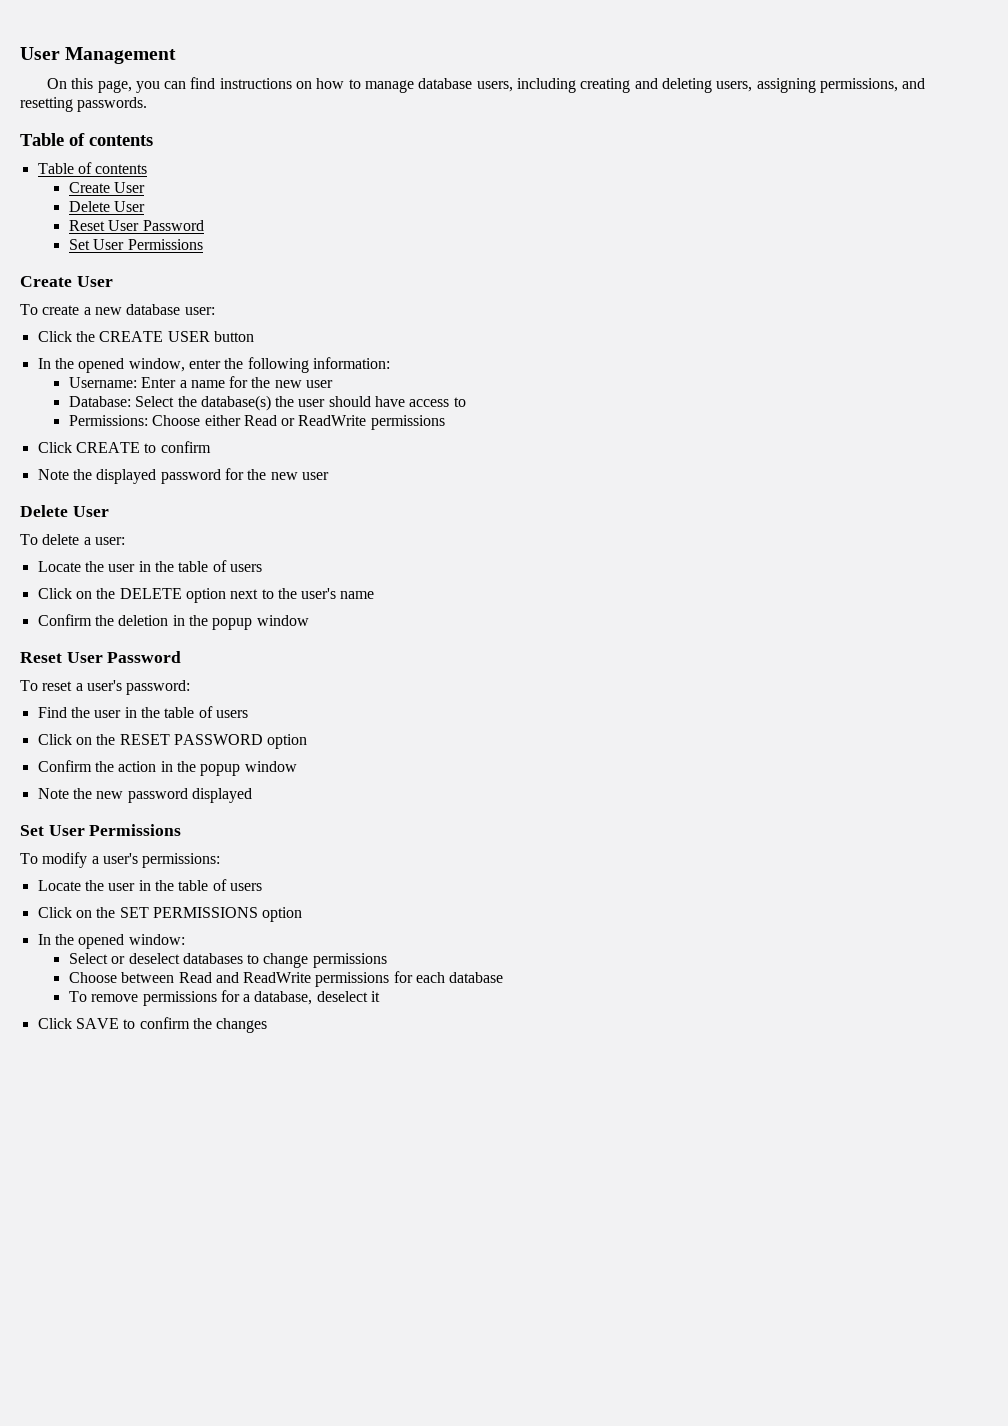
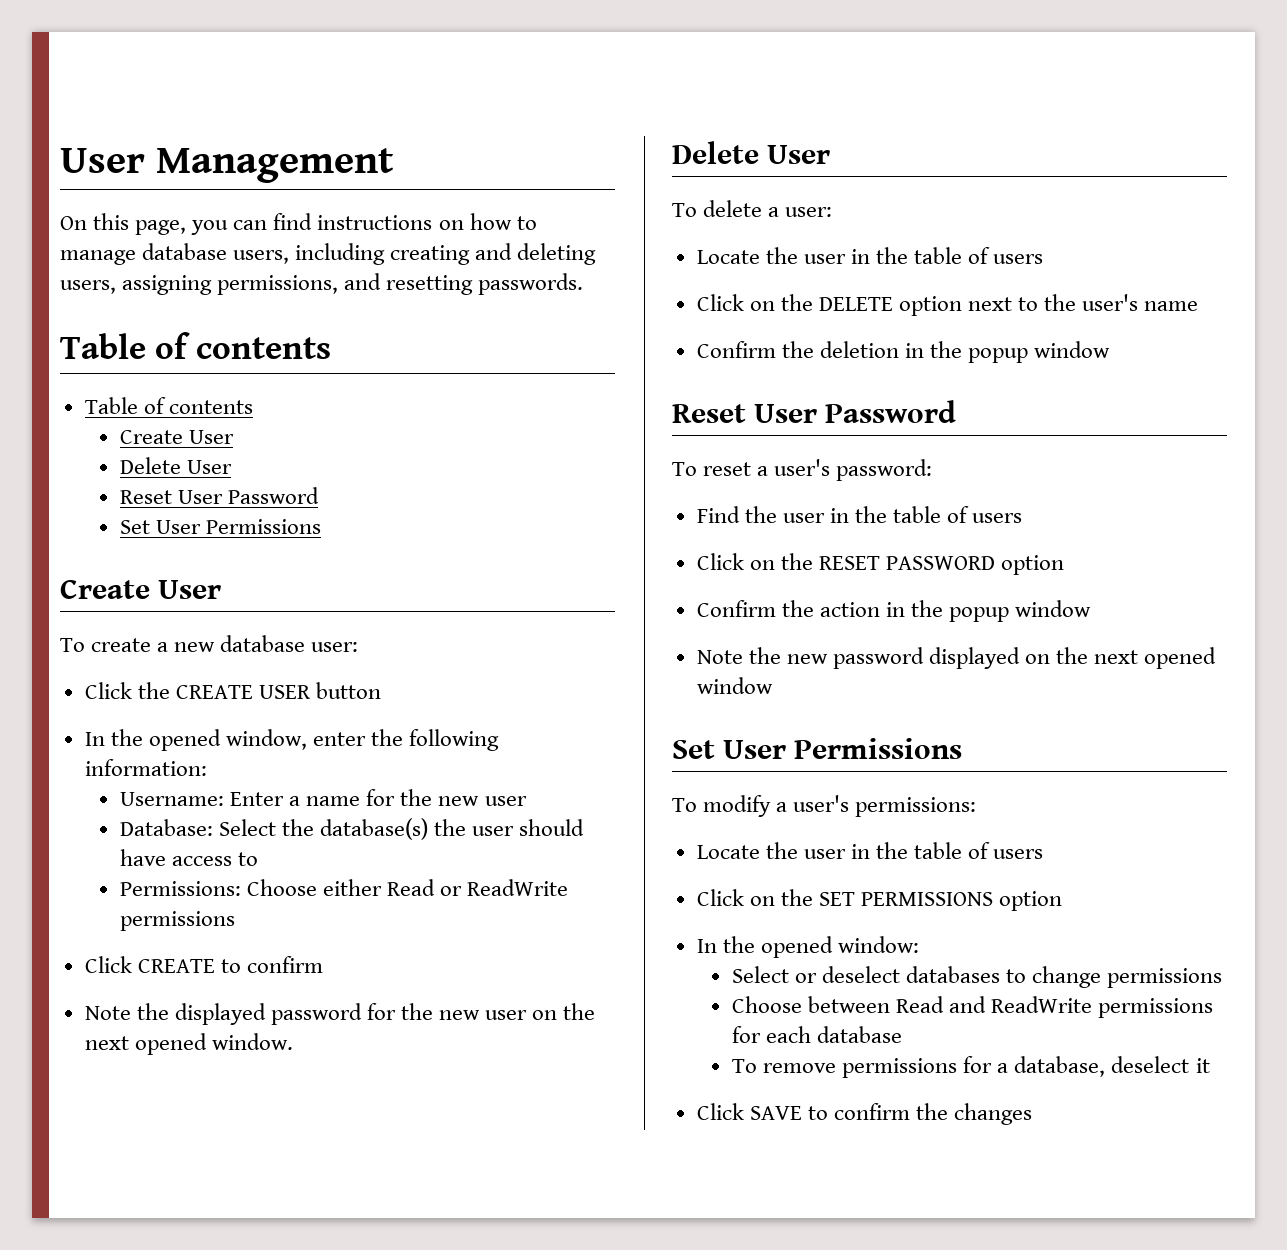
- Note the displayed password for the new user
+ Note the displayed password for the new user on the next opened window.
- Note the new password displayed
+ Note the new password displayed on the next opened window

